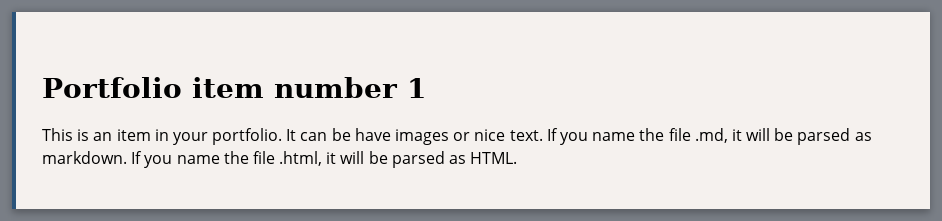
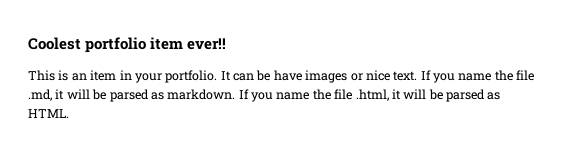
- Portfolio item number 1
+ Coolest portfolio item ever!!

